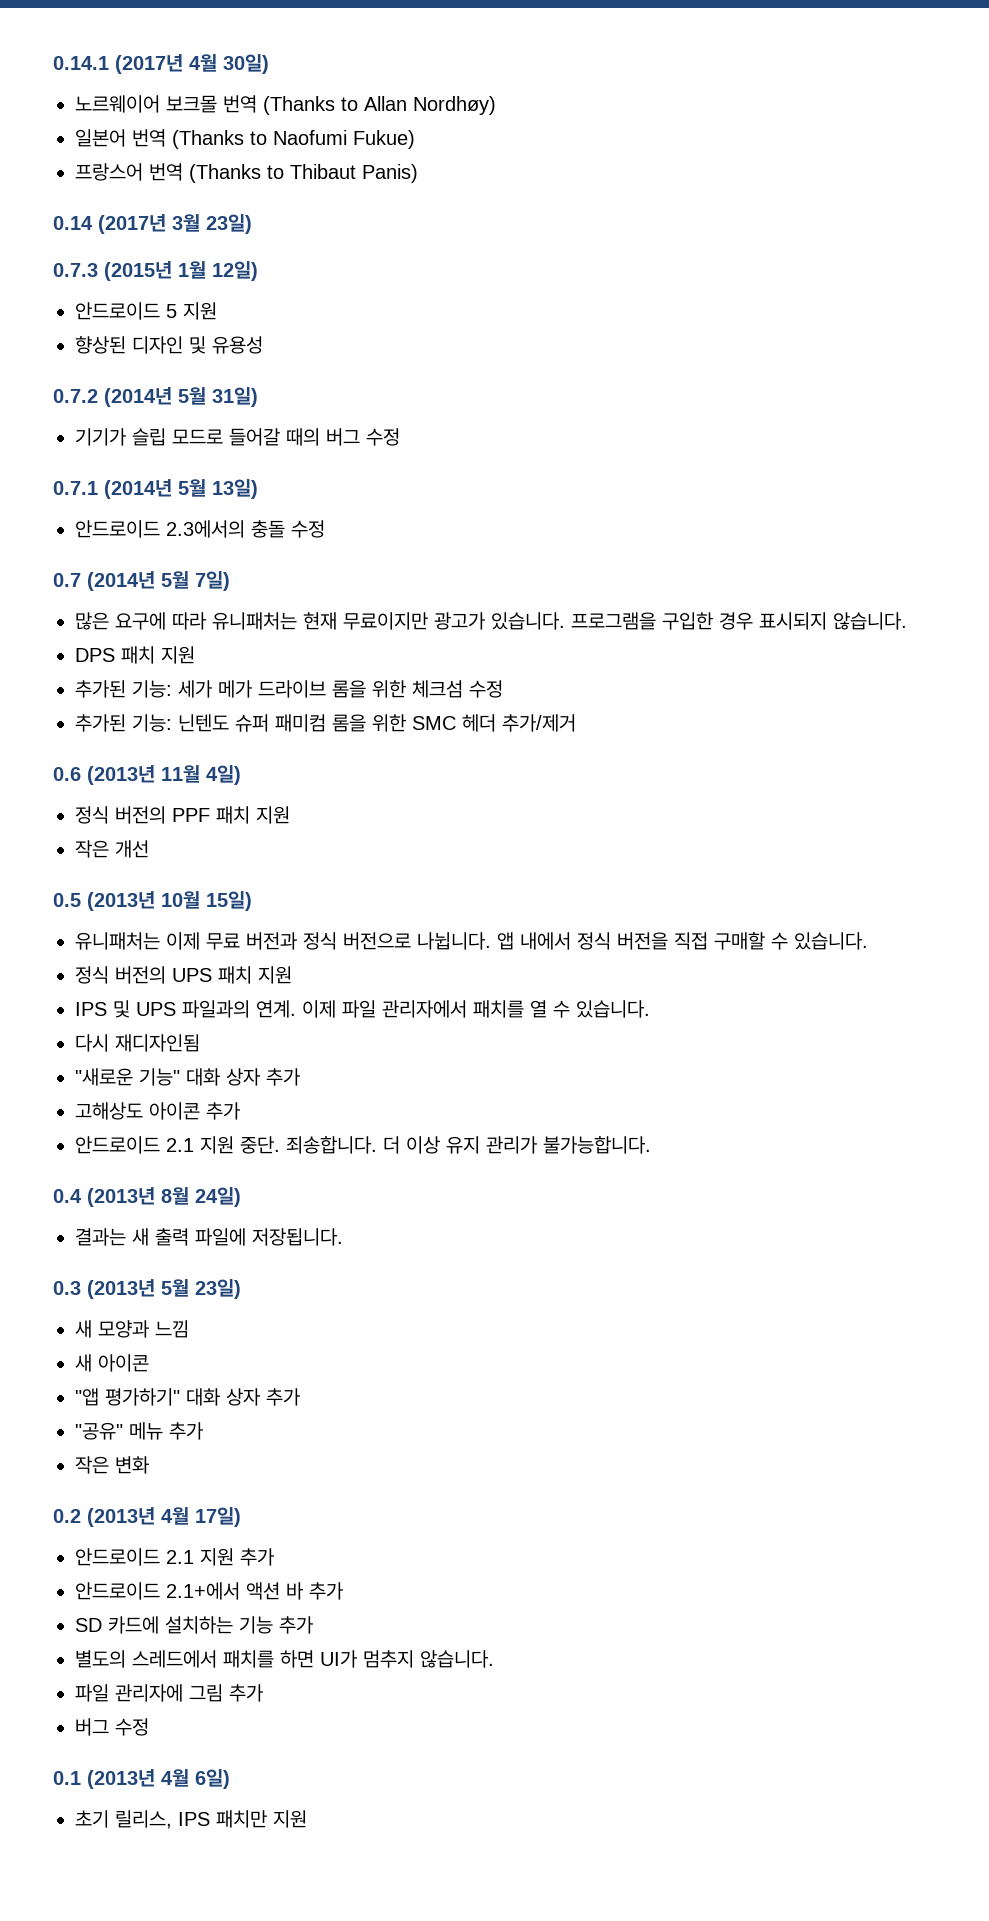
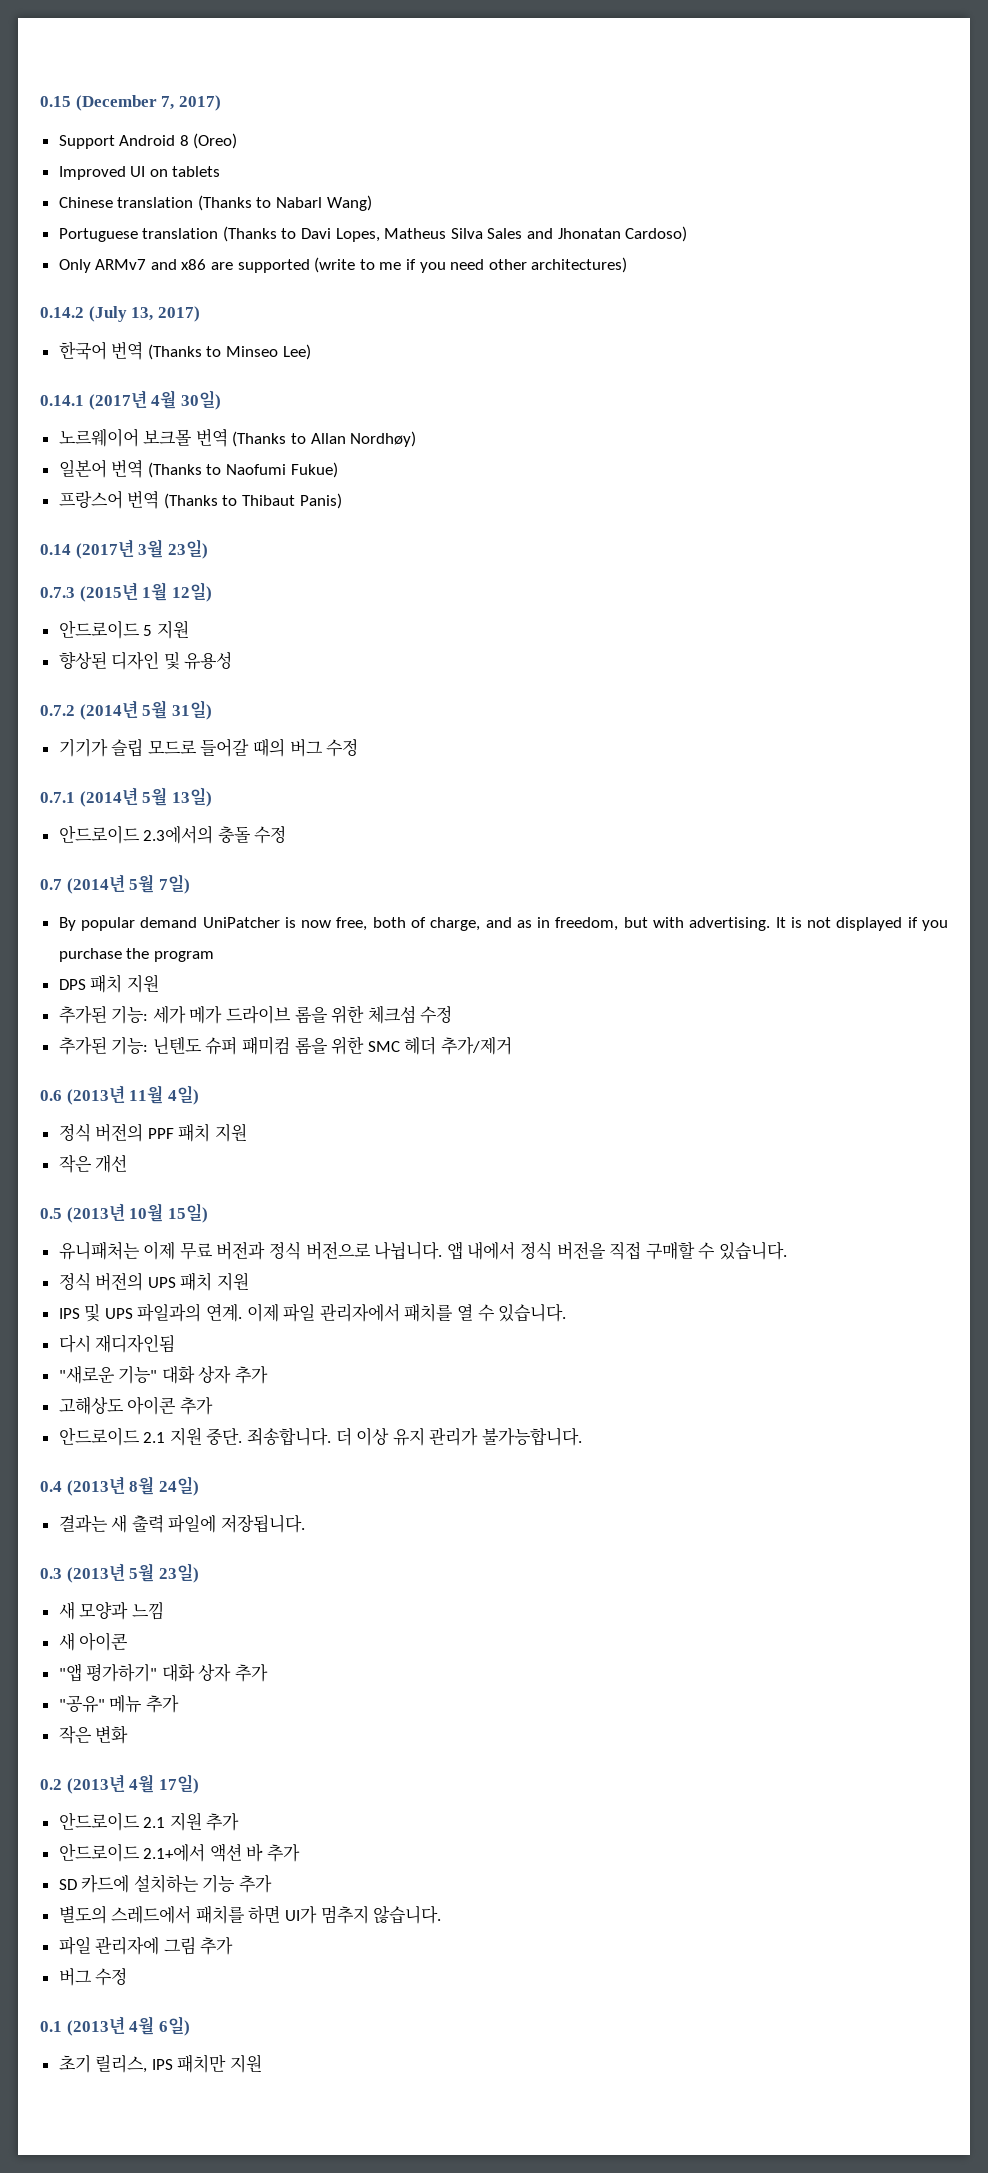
+ 0.15 (December 7, 2017)
+ Support Android 8 (Oreo)
+ Improved UI on tablets
+ Chinese translation (Thanks to Nabarl Wang)
+ Portuguese translation (Thanks to Davi Lopes, Matheus Silva Sales and Jhonatan Cardoso)
+ Only ARMv7 and x86 are supported (write to me if you need other architectures)
+ 0.14.2 (July 13, 2017)
+ 한국어 번역 (Thanks to Minseo Lee)
- 많은 요구에 따라 유니패처는 현재 무료이지만 광고가 있습니다. 프로그램을 구입한 경우 표시되지 않습니다.
+ By popular demand UniPatcher is now free, both of charge, and as in freedom, but with advertising. It is not displayed if you purchase the program

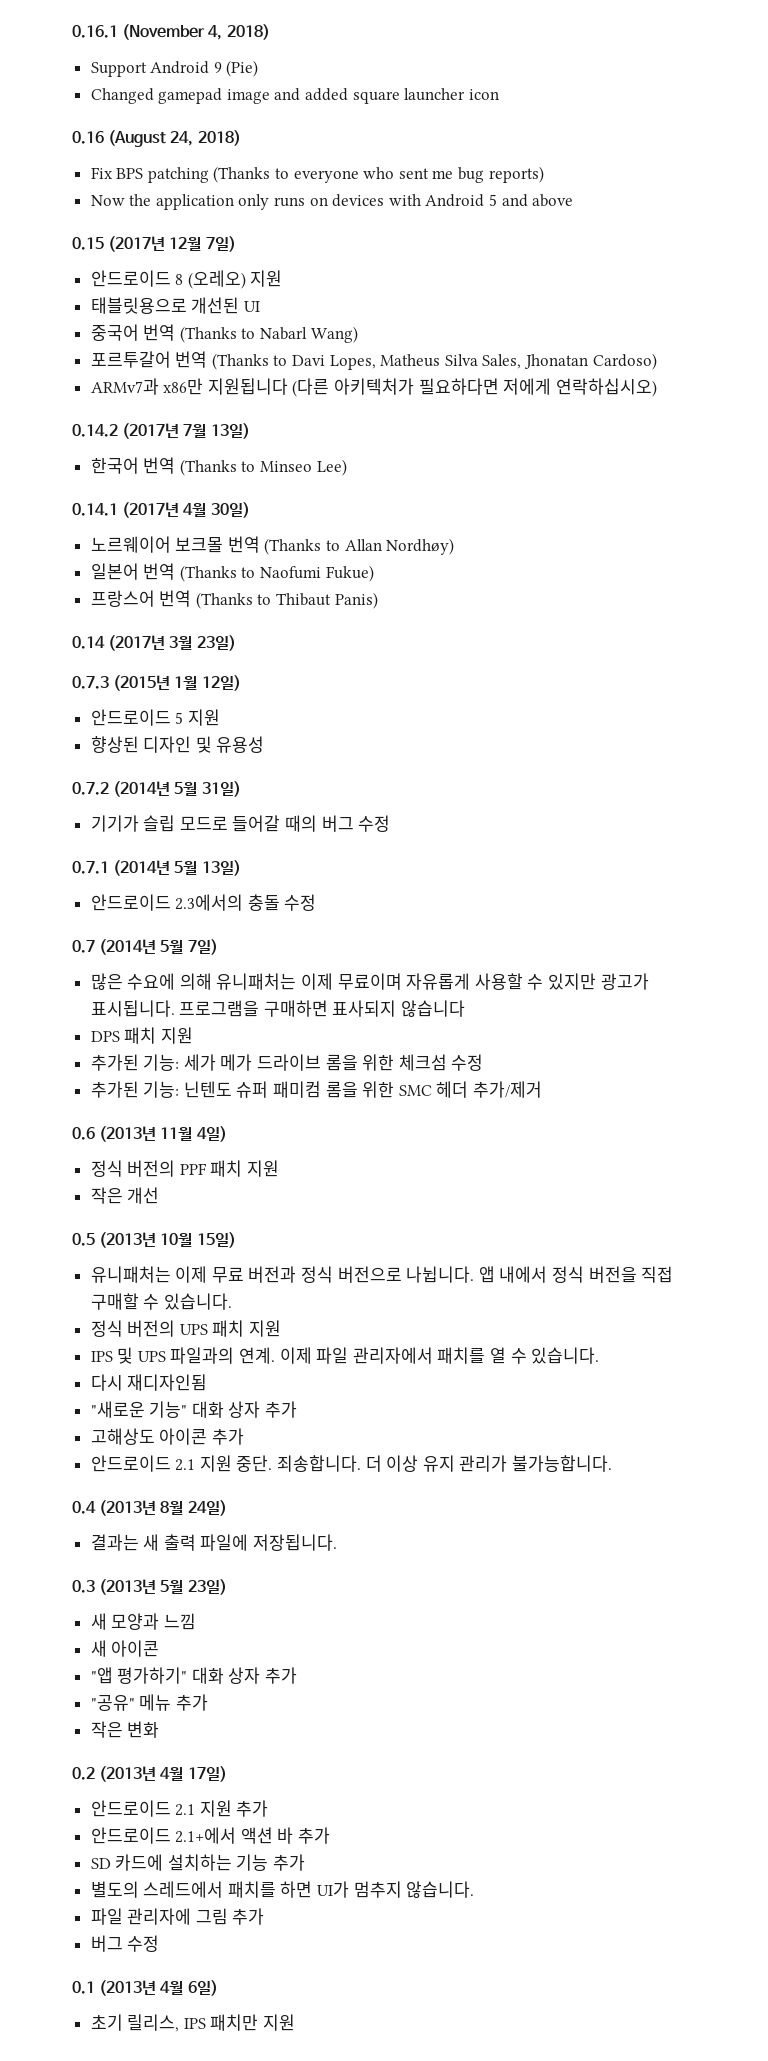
- 0.15 (December 7, 2017)
- Support Android 8 (Oreo)
- Improved UI on tablets
- Chinese translation (Thanks to Nabarl Wang)
+ 0.16.1 (November 4, 2018)
+ Support Android 9 (Pie)
+ Changed gamepad image and added square launcher icon
+ 0.16 (August 24, 2018)
+ Fix BPS patching (Thanks to everyone who sent me bug reports)
+ Now the application only runs on devices with Android 5 and above
+ 0.15 (2017년 12월 7일)
+ 안드로이드 8 (오레오) 지원
+ 태블릿용으로 개선된 UI
+ 중국어 번역 (Thanks to Nabarl Wang)
- Portuguese translation (Thanks to Davi Lopes, Matheus Silva Sales and Jhonatan Cardoso)
+ 포르투갈어 번역 (Thanks to Davi Lopes, Matheus Silva Sales, Jhonatan Cardoso)
- Only ARMv7 and x86 are supported (write to me if you need other architectures)
- 0.14.2 (July 13, 2017)
+ ARMv7과 x86만 지원됩니다 (다른 아키텍처가 필요하다면 저에게 연락하십시오)
+ 0.14.2 (2017년 7월 13일)
- By popular demand UniPatcher is now free, both of charge, and as in freedom, but with advertising. It is not displayed if you purchase the program
+ 많은 수요에 의해 유니패처는 이제 무료이며 자유롭게 사용할 수 있지만 광고가 표시됩니다. 프로그램을 구매하면 표사되지 않습니다

